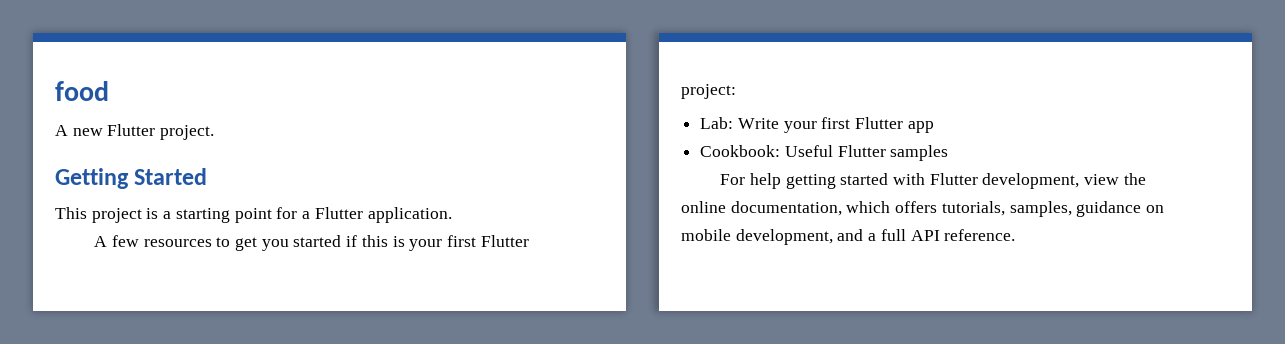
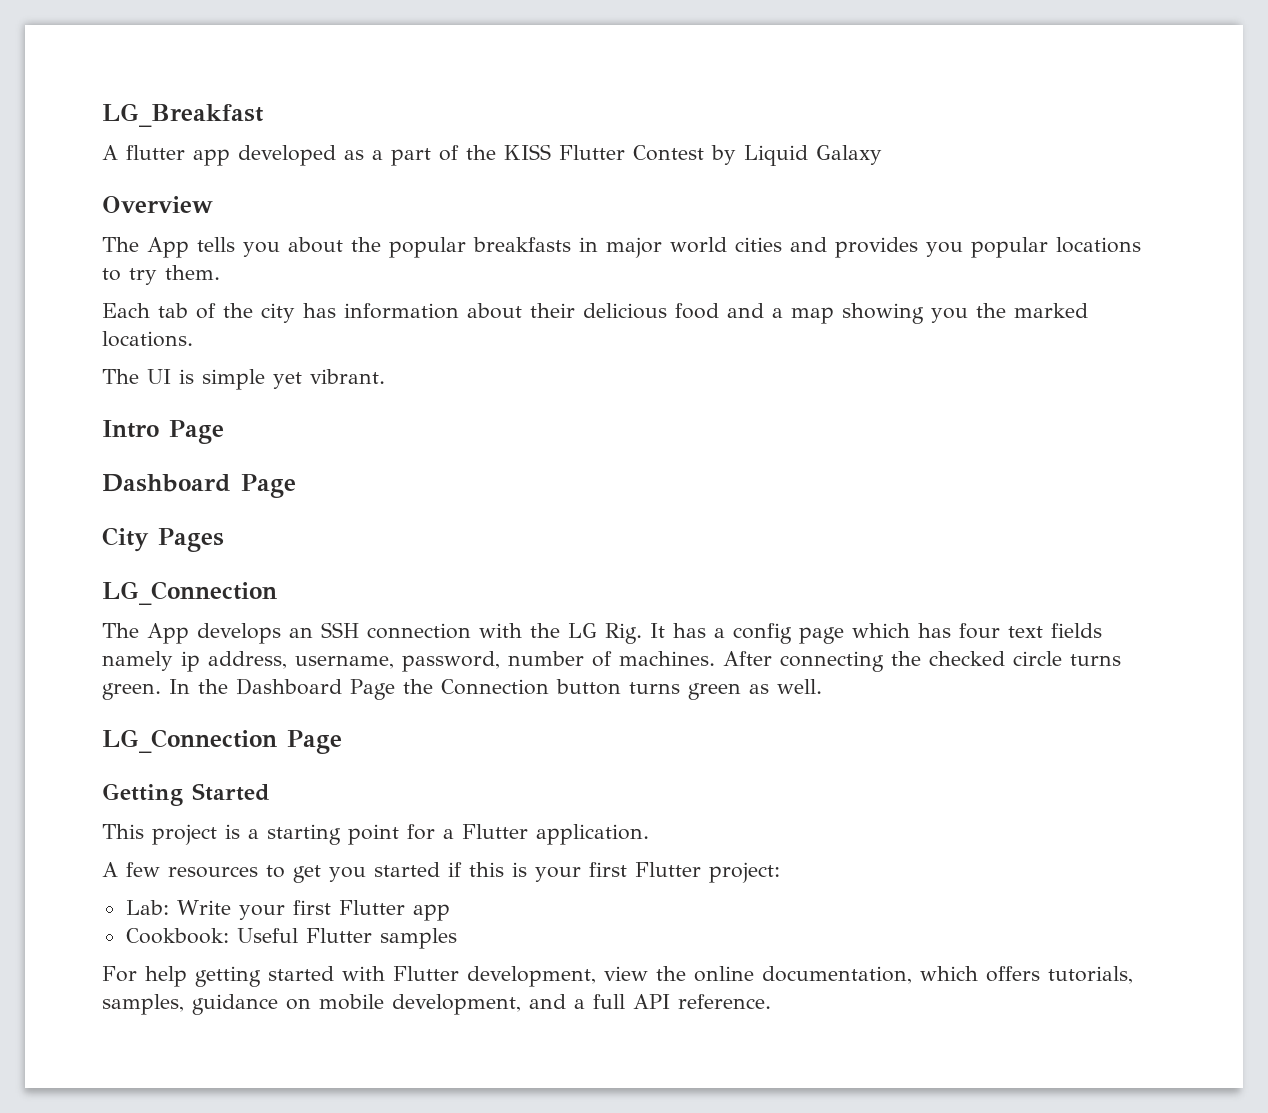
- food
- A new Flutter project.
+ LG_Breakfast
+ A flutter app developed as a part of the KISS Flutter Contest by Liquid Galaxy
+ Overview
+ The App tells you about the popular breakfasts in major world cities and provides you popular locations to try them.
+ Each tab of the city has information about their delicious food and a map showing you the marked locations.
+ The UI is simple yet vibrant.
+ Intro Page
+ Dashboard Page
+ City Pages
+ LG_Connection
+ The App develops an SSH connection with the LG Rig. It has a config page which has four text fields namely ip address, username, password, number of machines. After connecting the checked circle turns green. In the Dashboard Page the Connection button turns green as well.
+ LG_Connection Page

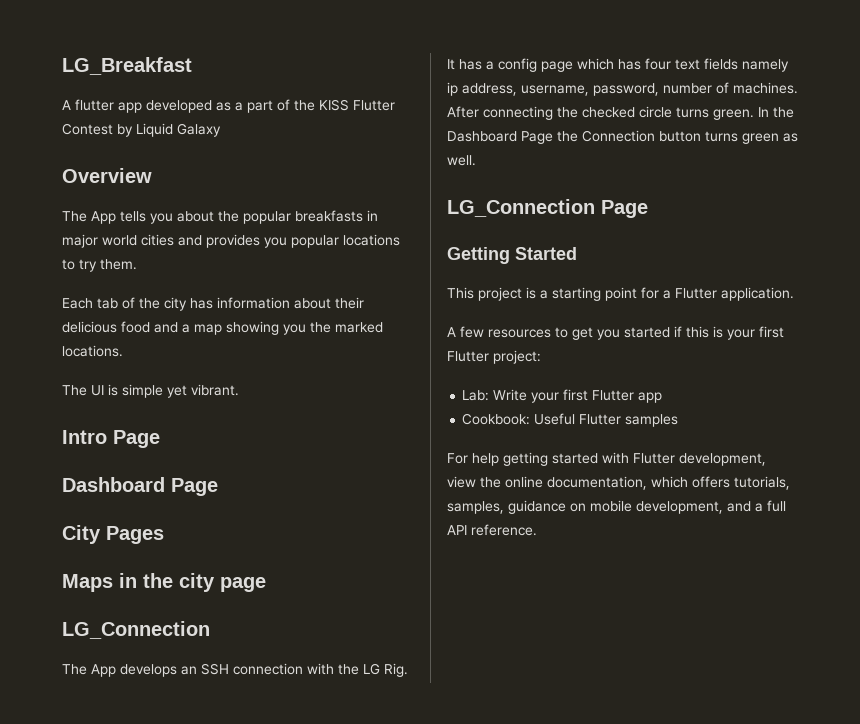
+ Maps in the city page

